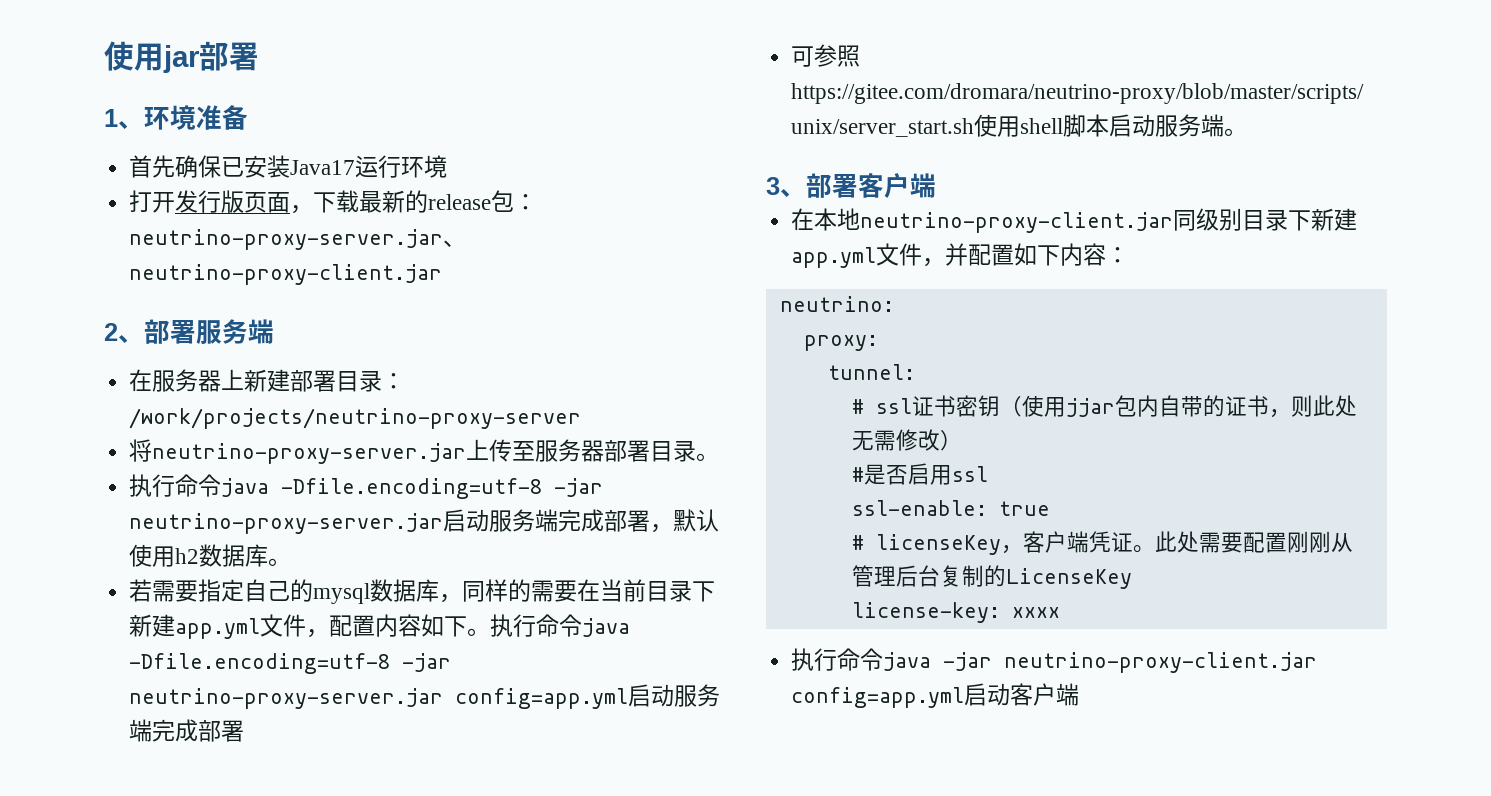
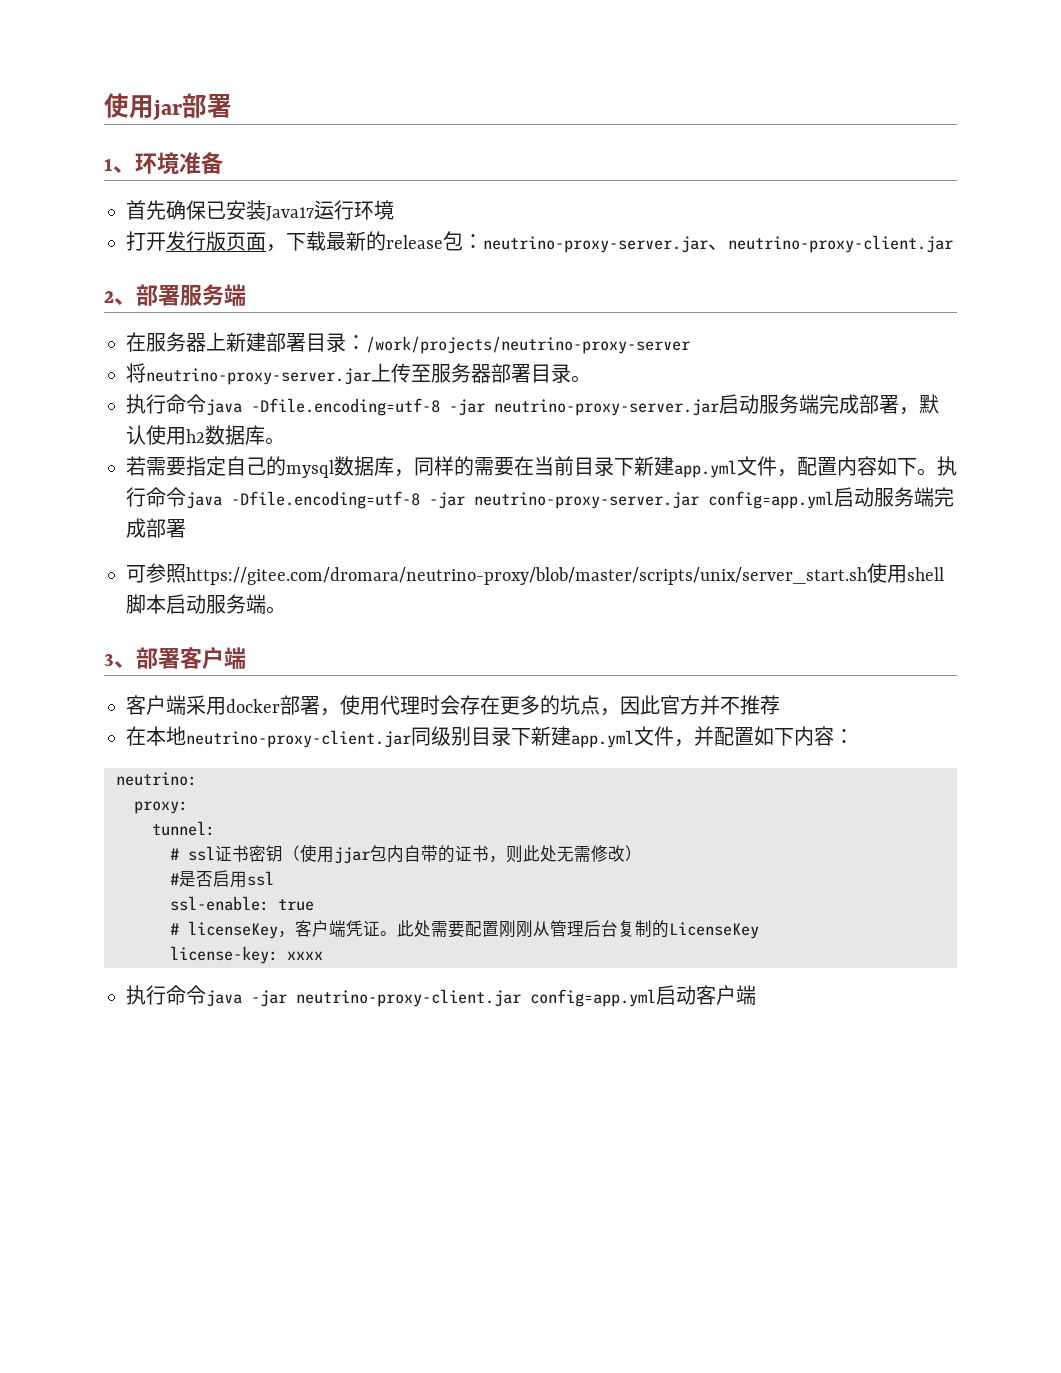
+ 客户端采用docker部署，使用代理时会存在更多的坑点，因此官方并不推荐

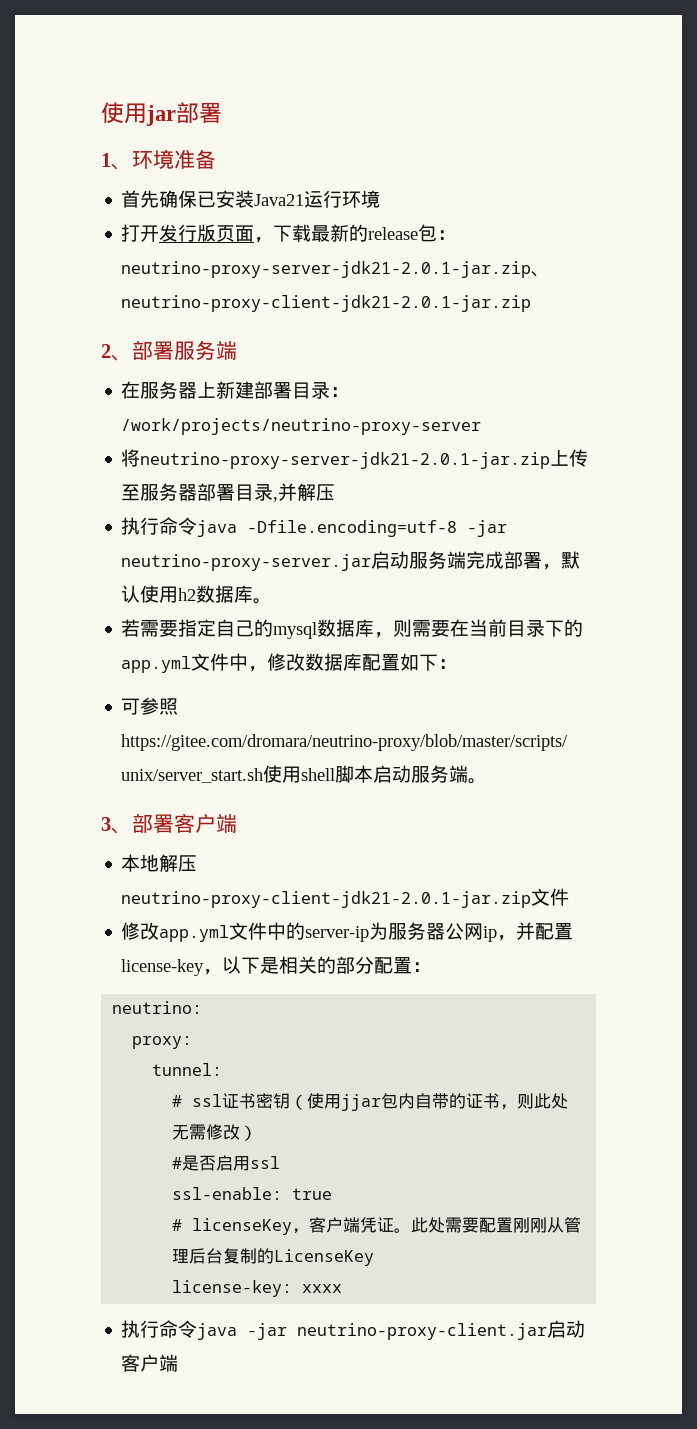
- 首先确保已安装Java17运行环境
+ 首先确保已安装Java21运行环境
- 打开发行版页面，下载最新的release包：neutrino-proxy-server.jar、neutrino-proxy-client.jar
+ 打开发行版页面，下载最新的release包：neutrino-proxy-server-jdk21-2.0.1-jar.zip、neutrino-proxy-client-jdk21-2.0.1-jar.zip
- 将neutrino-proxy-server.jar上传至服务器部署目录。
+ 将neutrino-proxy-server-jdk21-2.0.1-jar.zip上传至服务器部署目录,并解压
- 若需要指定自己的mysql数据库，同样的需要在当前目录下新建app.yml文件，配置内容如下。执行命令java -Dfile.encoding=utf-8 -jar neutrino-proxy-server.jar config=app.yml启动服务端完成部署
+ 若需要指定自己的mysql数据库，则需要在当前目录下的app.yml文件中，修改数据库配置如下：
- 客户端采用docker部署，使用代理时会存在更多的坑点，因此官方并不推荐
- 在本地neutrino-proxy-client.jar同级别目录下新建app.yml文件，并配置如下内容：
+ 本地解压neutrino-proxy-client-jdk21-2.0.1-jar.zip文件
+ 修改app.yml文件中的server-ip为服务器公网ip，并配置license-key，以下是相关的部分配置：
- 执行命令java -jar neutrino-proxy-client.jar config=app.yml启动客户端
+ 执行命令java -jar neutrino-proxy-client.jar启动客户端

